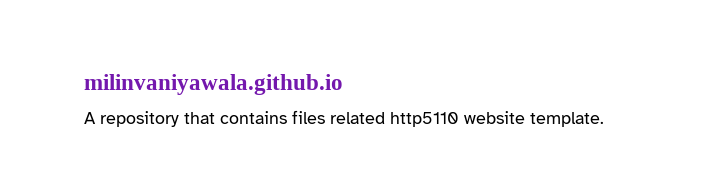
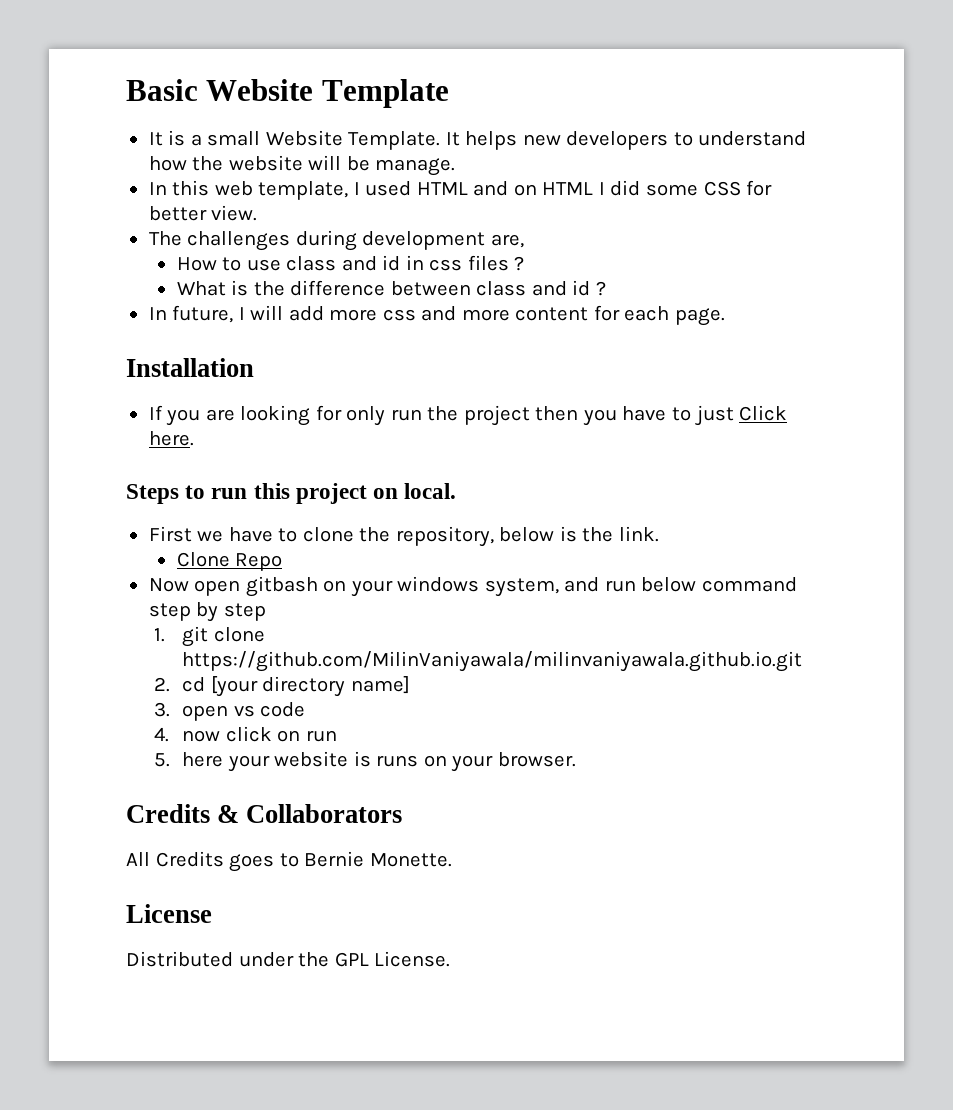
- milinvaniyawala.github.io
- A repository that contains files related http5110 website template.
+ Basic Website Template
+ It is a small Website Template. It helps new developers to understand how the website will be manage.
+ In this web template, I used HTML and on HTML I did some CSS for better view.
+ The challenges during development are,
+ How to use class and id in css files ?
+ What is the difference between class and id ?
+ In future, I will add more css and more content for each page.
+ Installation
+ If you are looking for only run the project then you have to just Click here.
+ Steps to run this project on local.
+ First we have to clone the repository, below is the link.
+ Clone Repo
+ Now open gitbash on your windows system, and run below command step by step
+ 1. git clone https://github.com/MilinVaniyawala/milinvaniyawala.github.io.git
+ 2. cd [your directory name]
+ 3. open vs code
+ 4. now click on run
+ 5. here your website is runs on your browser.
+ Credits & Collaborators
+ All Credits goes to Bernie Monette.
+ License
+ Distributed under the GPL License.

